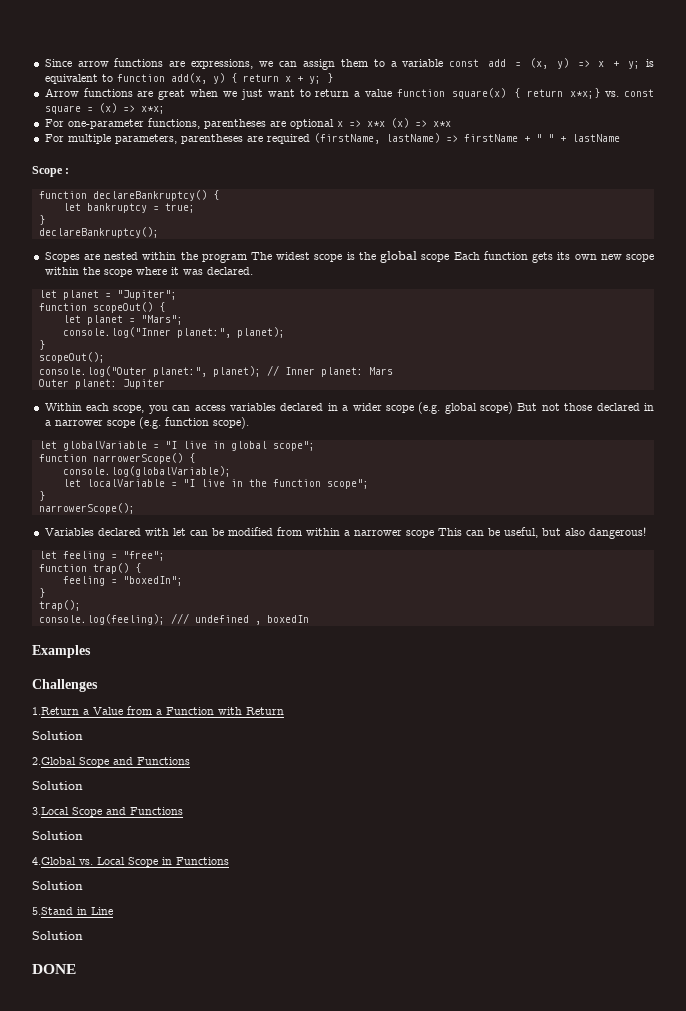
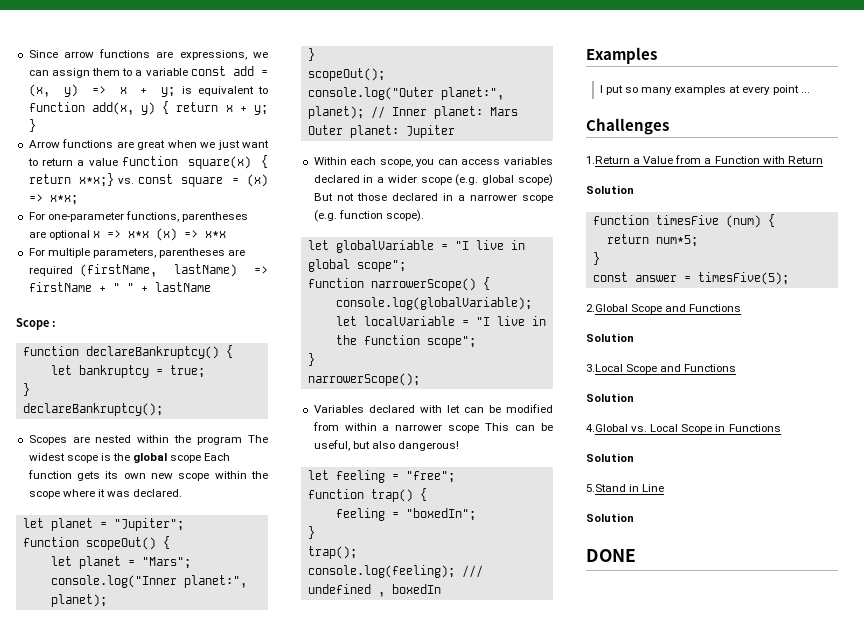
+ I put so many examples at every point ...
+ function timesFive (num) {
+ return num*5;
+ }
+ const answer = timesFive(5);

